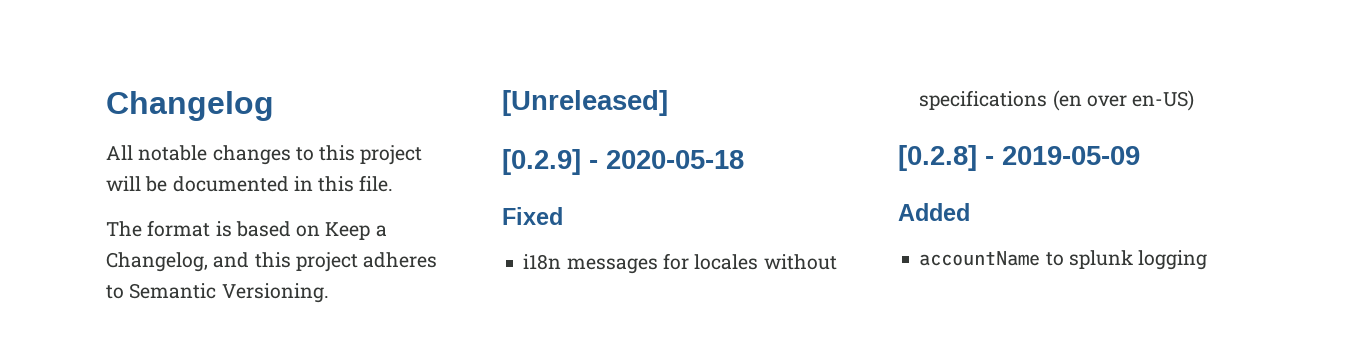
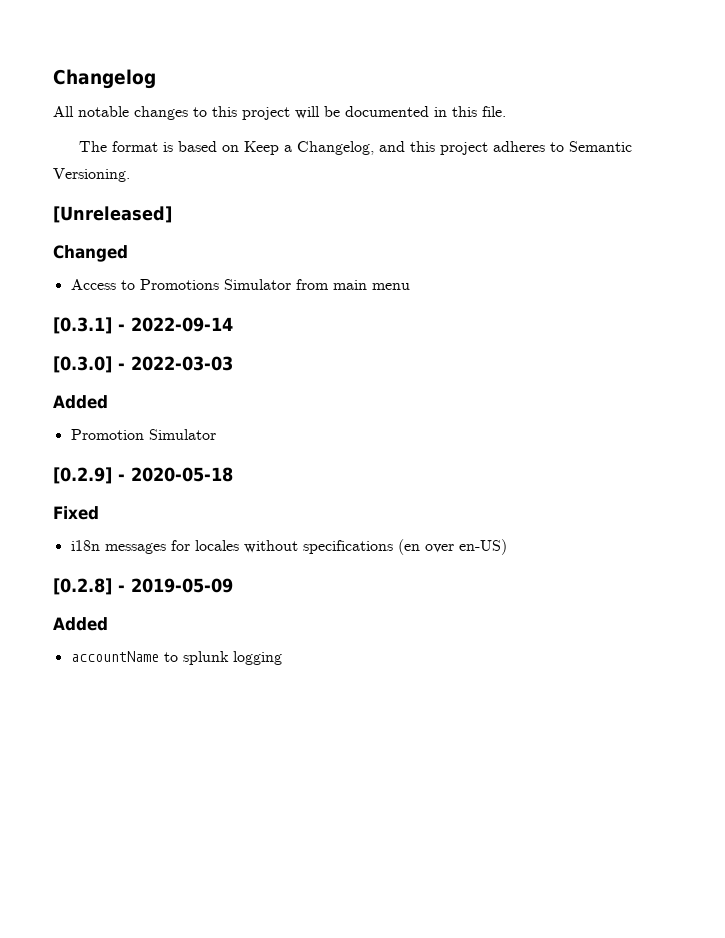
+ Changed
+ Access to Promotions Simulator from main menu
+ [0.3.1] - 2022-09-14
+ [0.3.0] - 2022-03-03
+ Added
+ Promotion Simulator

